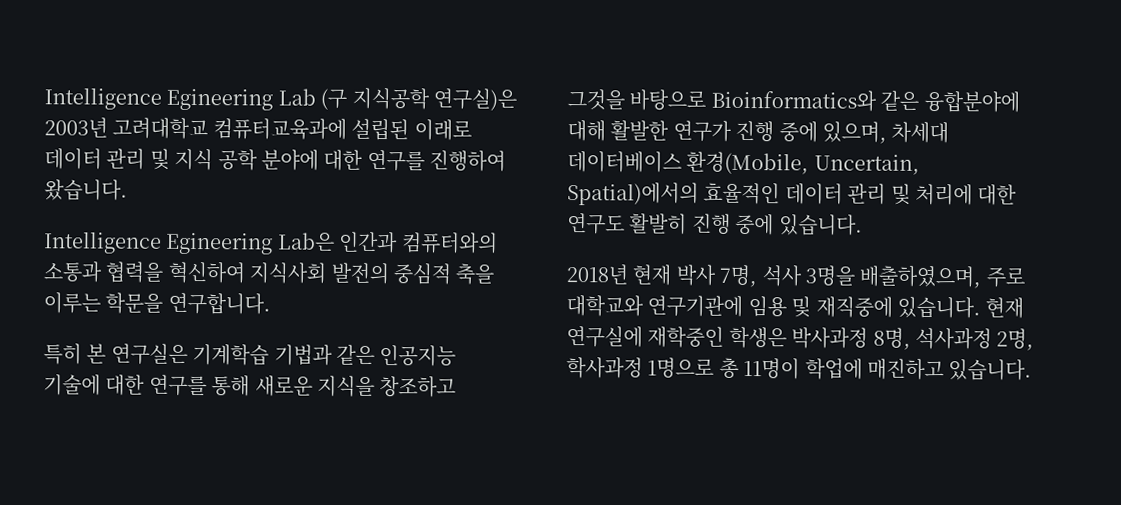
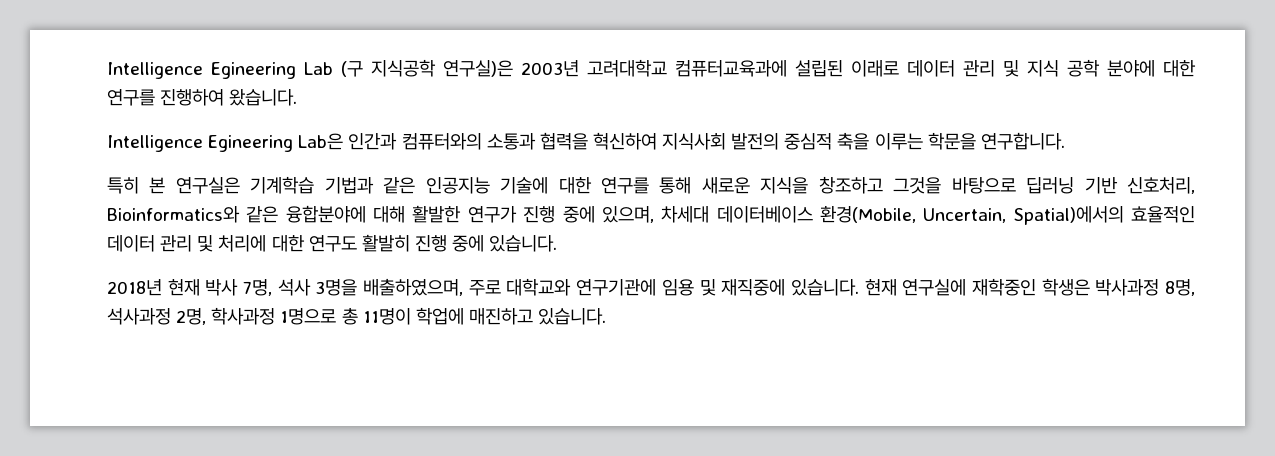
- 특히 본 연구실은 기계학습 기법과 같은 인공지능 기술에 대한 연구를 통해 새로운 지식을 창조하고 그것을 바탕으로 Bioinformatics와 같은 융합분야에 대해 활발한 연구가 진행 중에 있으며, 차세대 데이터베이스 환경(Mobile, Uncertain, Spatial)에서의 효율적인 데이터 관리 및 처리에 대한 연구도 활발히 진행 중에 있습니다.
+ 특히 본 연구실은 기계학습 기법과 같은 인공지능 기술에 대한 연구를 통해 새로운 지식을 창조하고 그것을 바탕으로 딥러닝 기반 신호처리, Bioinformatics와 같은 융합분야에 대해 활발한 연구가 진행 중에 있으며, 차세대 데이터베이스 환경(Mobile, Uncertain, Spatial)에서의 효율적인 데이터 관리 및 처리에 대한 연구도 활발히 진행 중에 있습니다.

